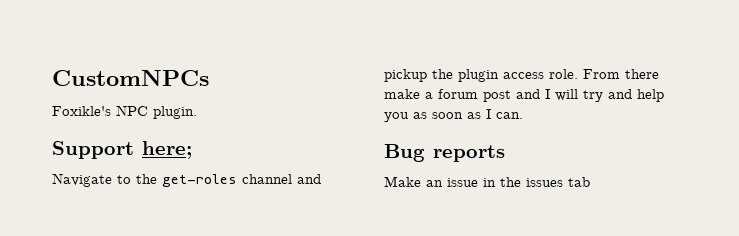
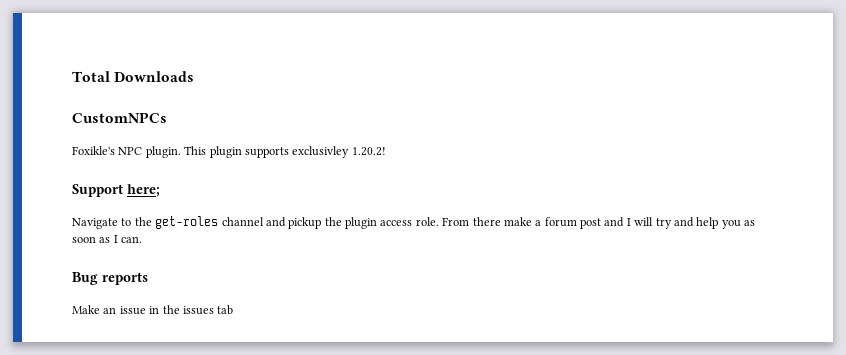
+ Total Downloads
+ This plugin supports exclusivley 1.20.2!

